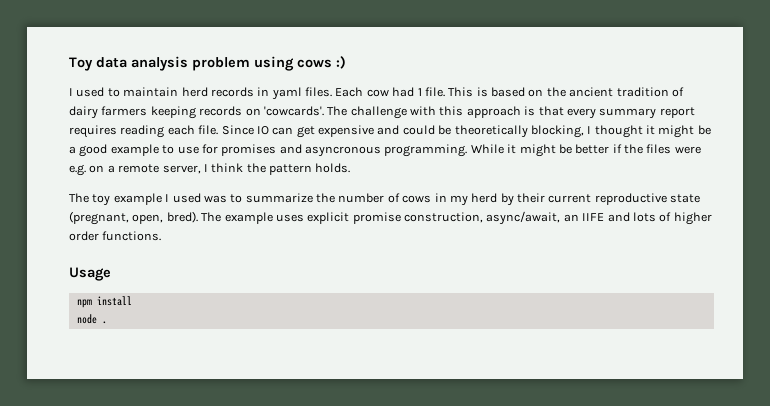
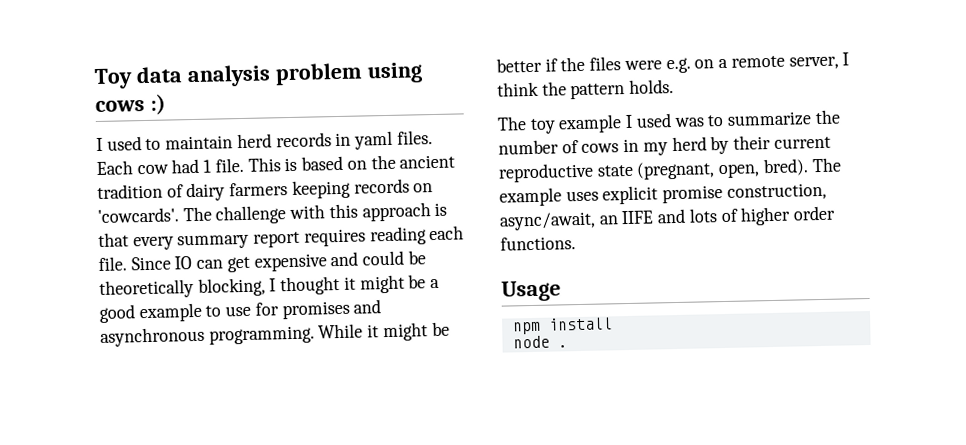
- Since IO can get expensive and could be theoretically blocking, I thought it might be a good example to use for promises and asyncronous programming.
+ Since IO can get expensive and could be theoretically blocking, I thought it might be a good example to use for promises and asynchronous programming.

